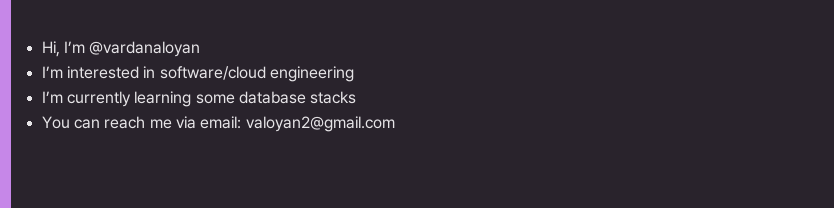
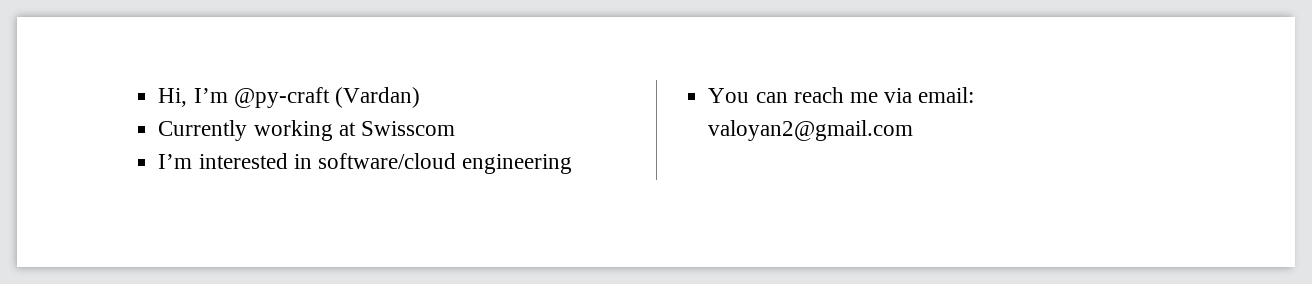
- Hi, I’m @vardanaloyan
+ Hi, I’m @py-craft (Vardan)
+ Currently working at Swisscom
- I’m currently learning some database stacks

